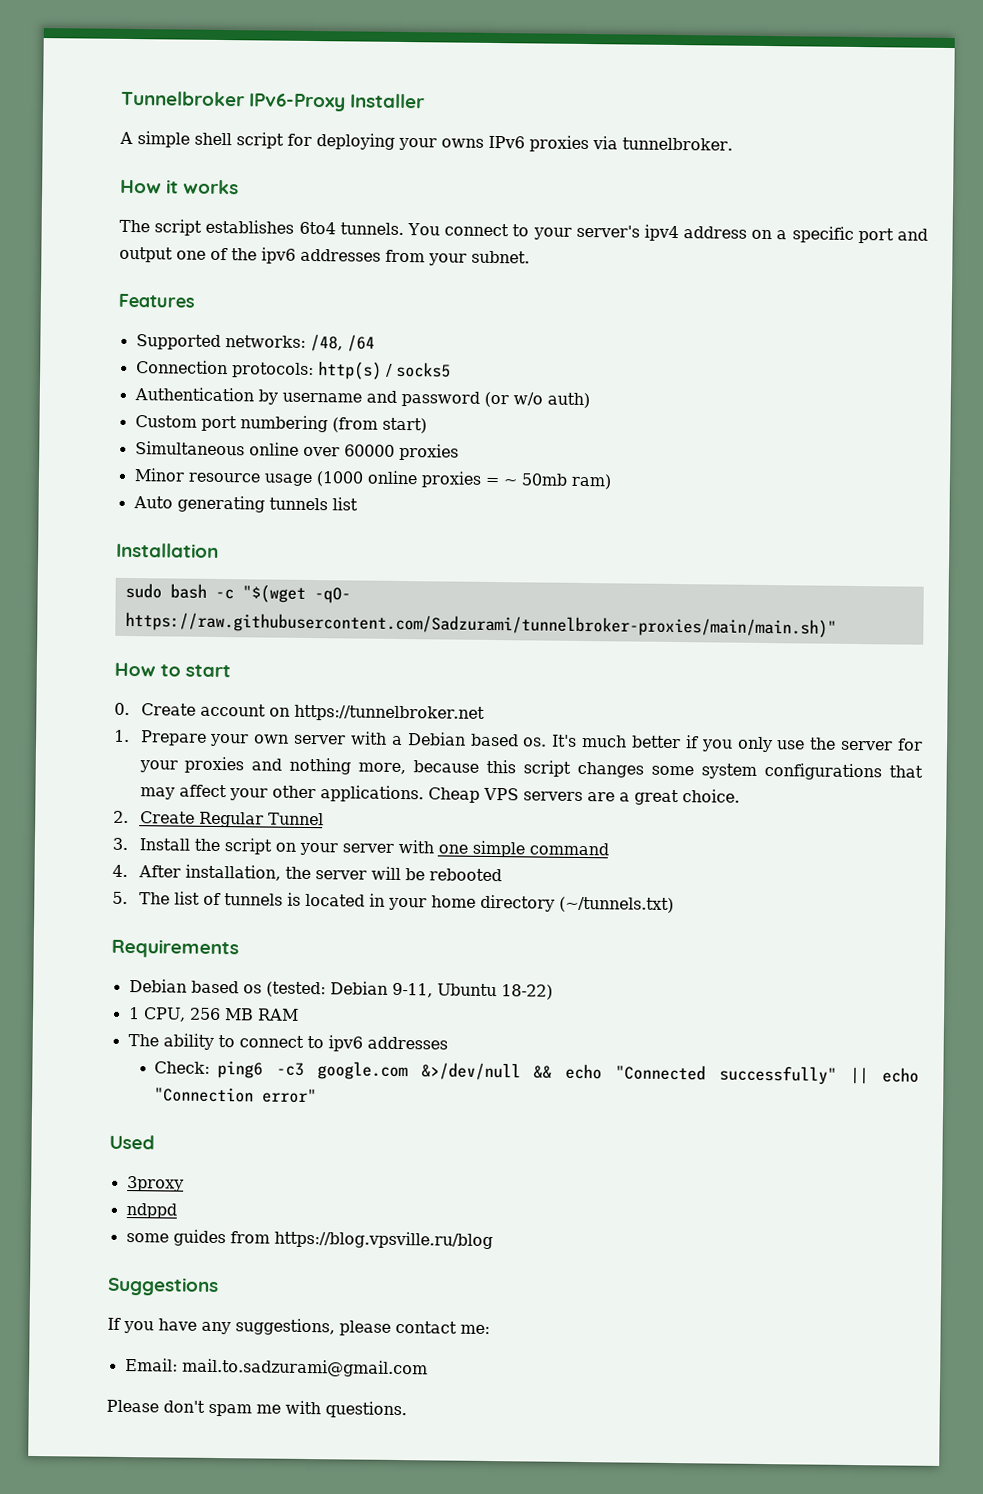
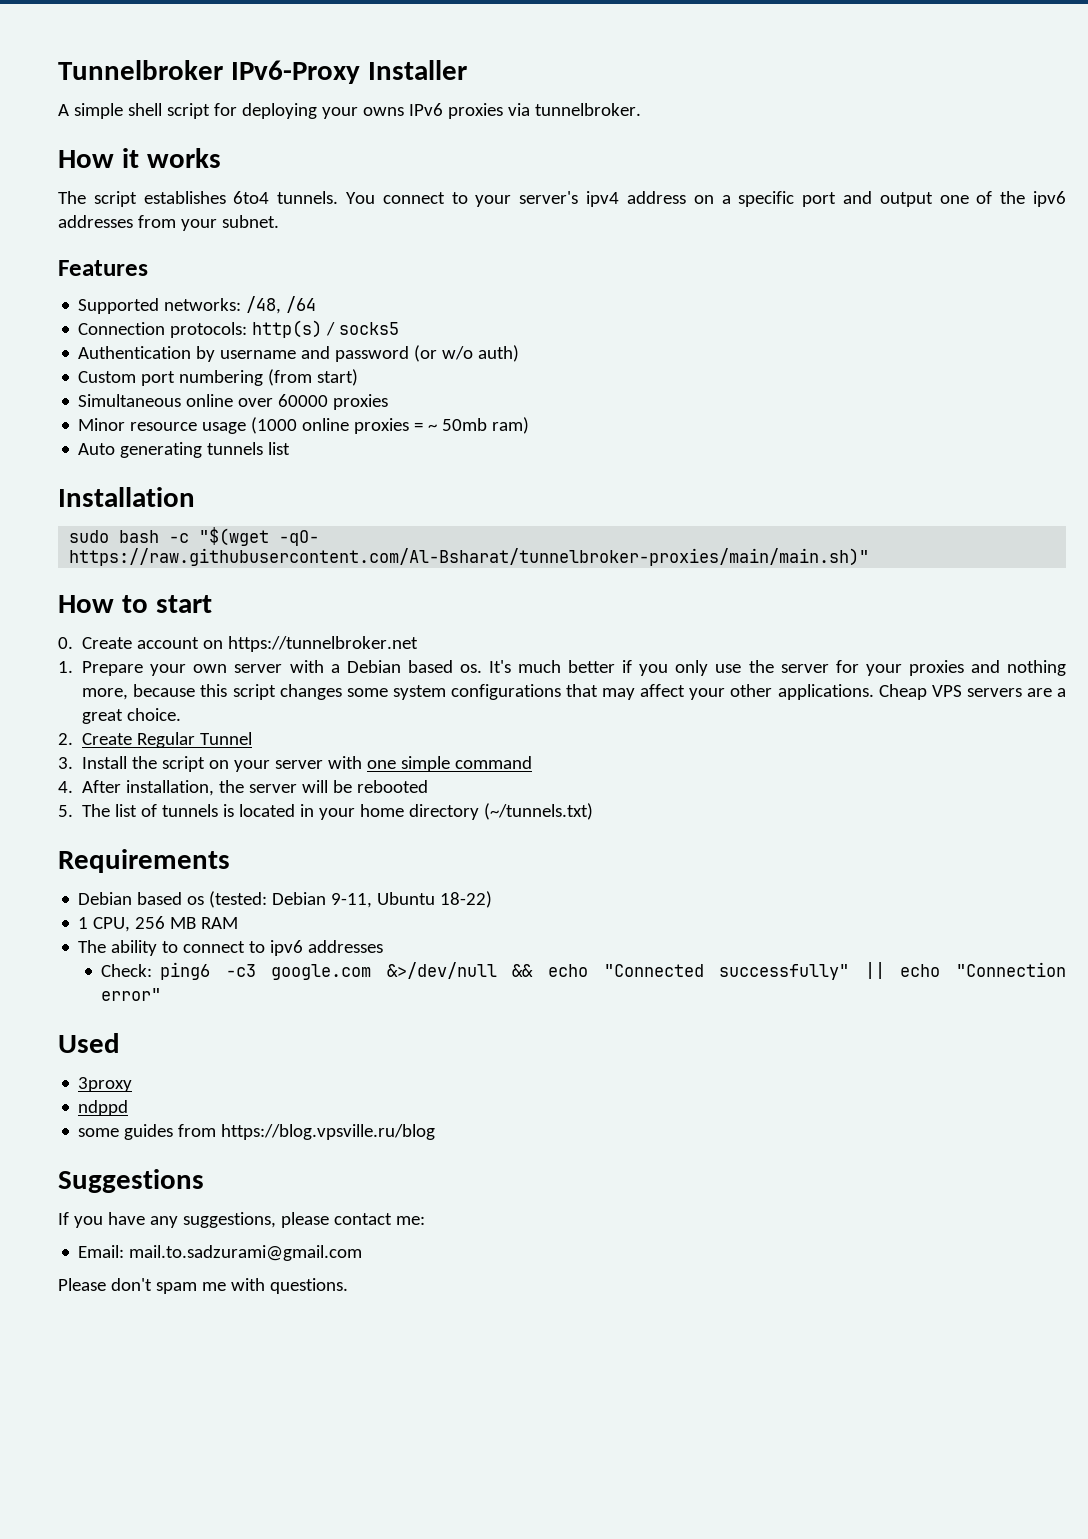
- sudo bash -c "$(wget -qO- https://raw.githubusercontent.com/Sadzurami/tunnelbroker-proxies/main/main.sh)"
+ sudo bash -c "$(wget -qO- https://raw.githubusercontent.com/Al-Bsharat/tunnelbroker-proxies/main/main.sh)"

